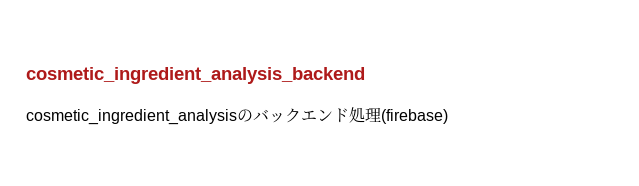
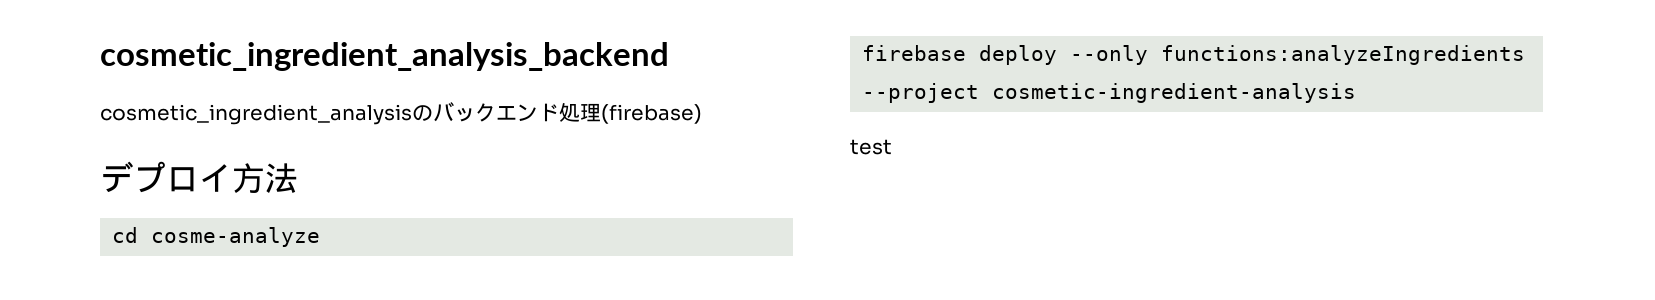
+ デプロイ方法
+ cd cosme-analyze
+ firebase deploy --only functions:analyzeIngredients --project cosmetic-ingredient-analysis
+ test

